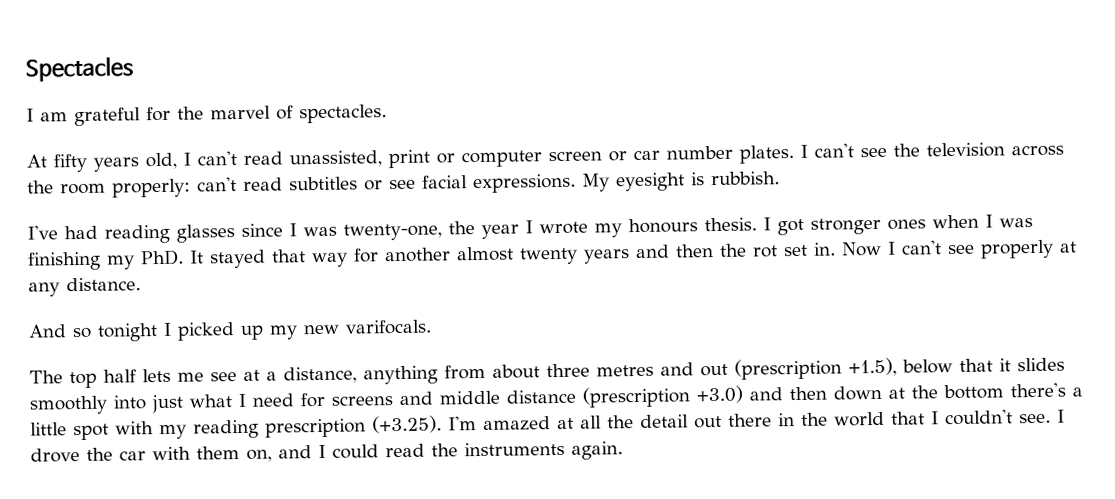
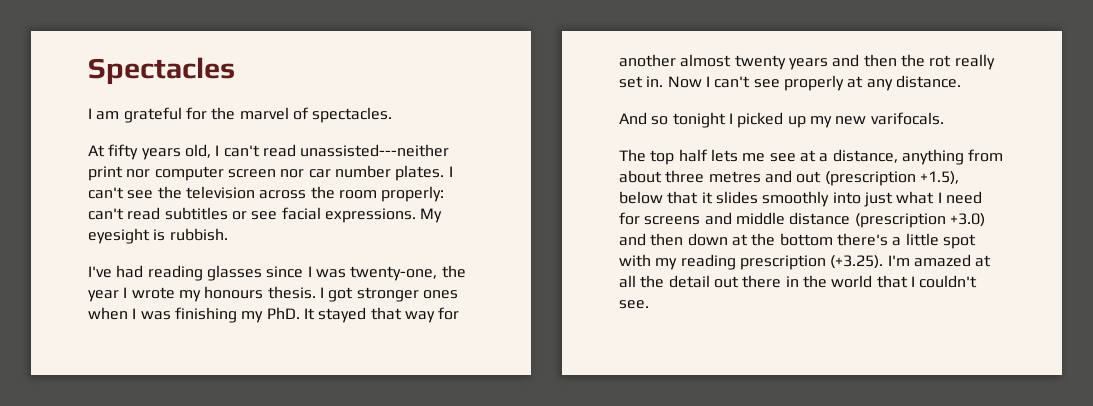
- At fifty years old, I can't read unassisted, print or computer screen or car number plates.
+ At fifty years old, I can't read unassisted---neither print nor computer screen nor car number plates.
- I got stronger ones when I was finishing my PhD. It stayed that way for another almost twenty years and then the rot set in.
+ I got stronger ones when I was finishing my PhD. It stayed that way for another almost twenty years and then the rot really set in.
- I drove the car with them on, and I could read the instruments again.

